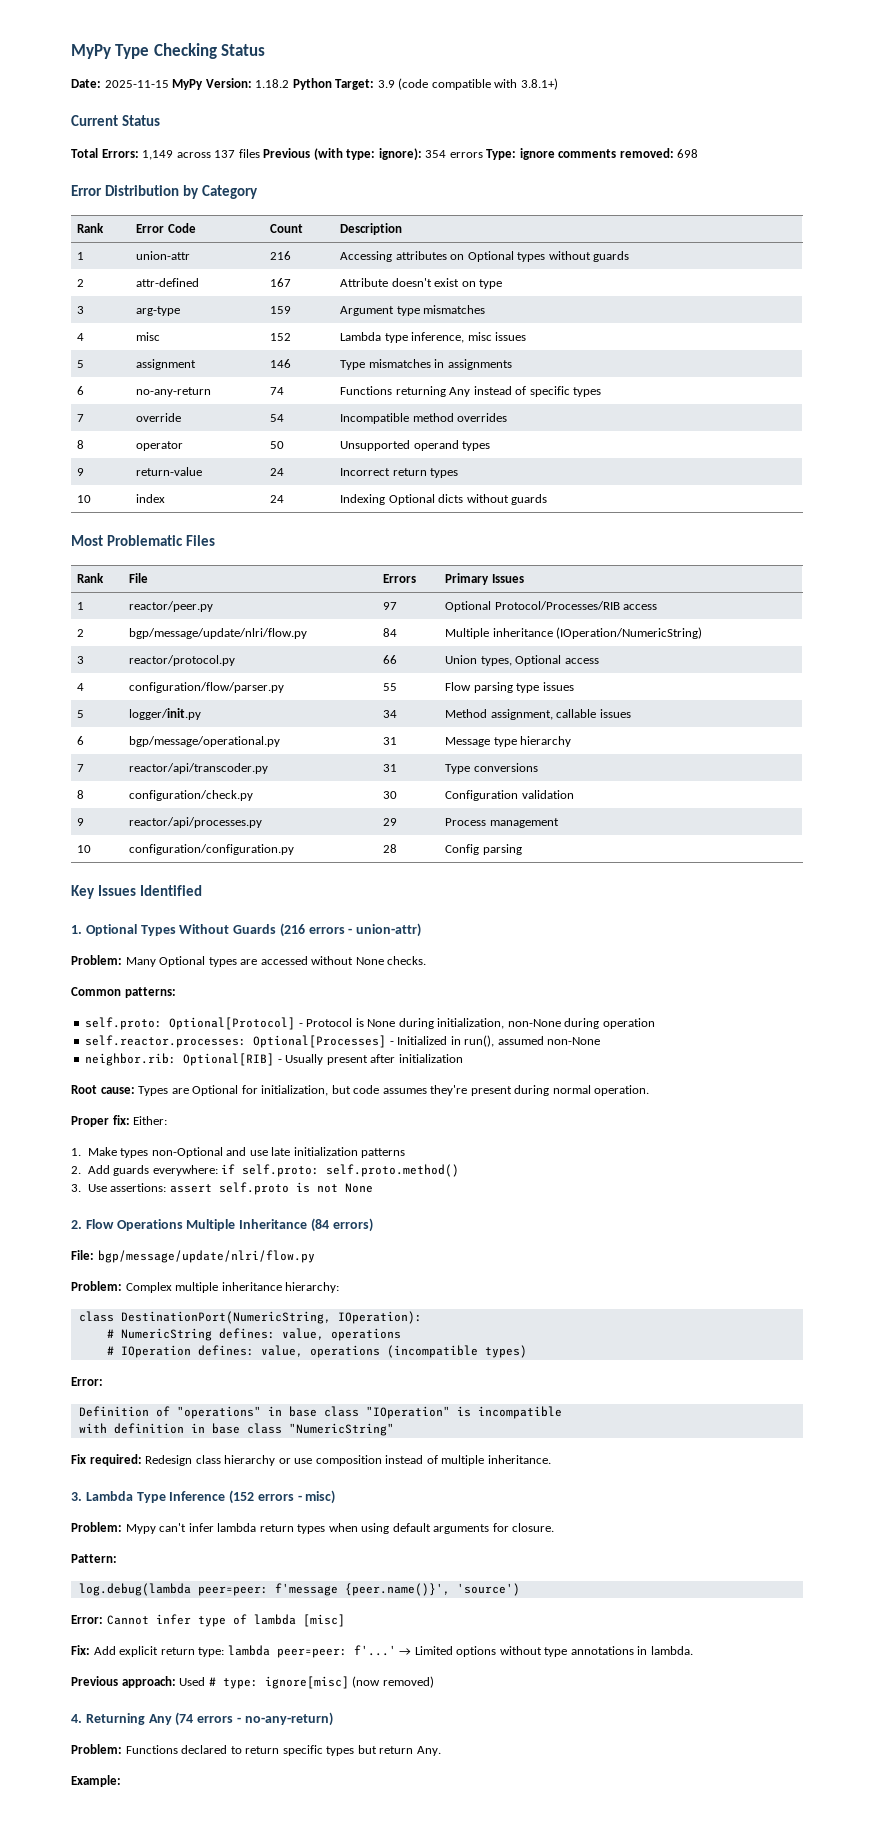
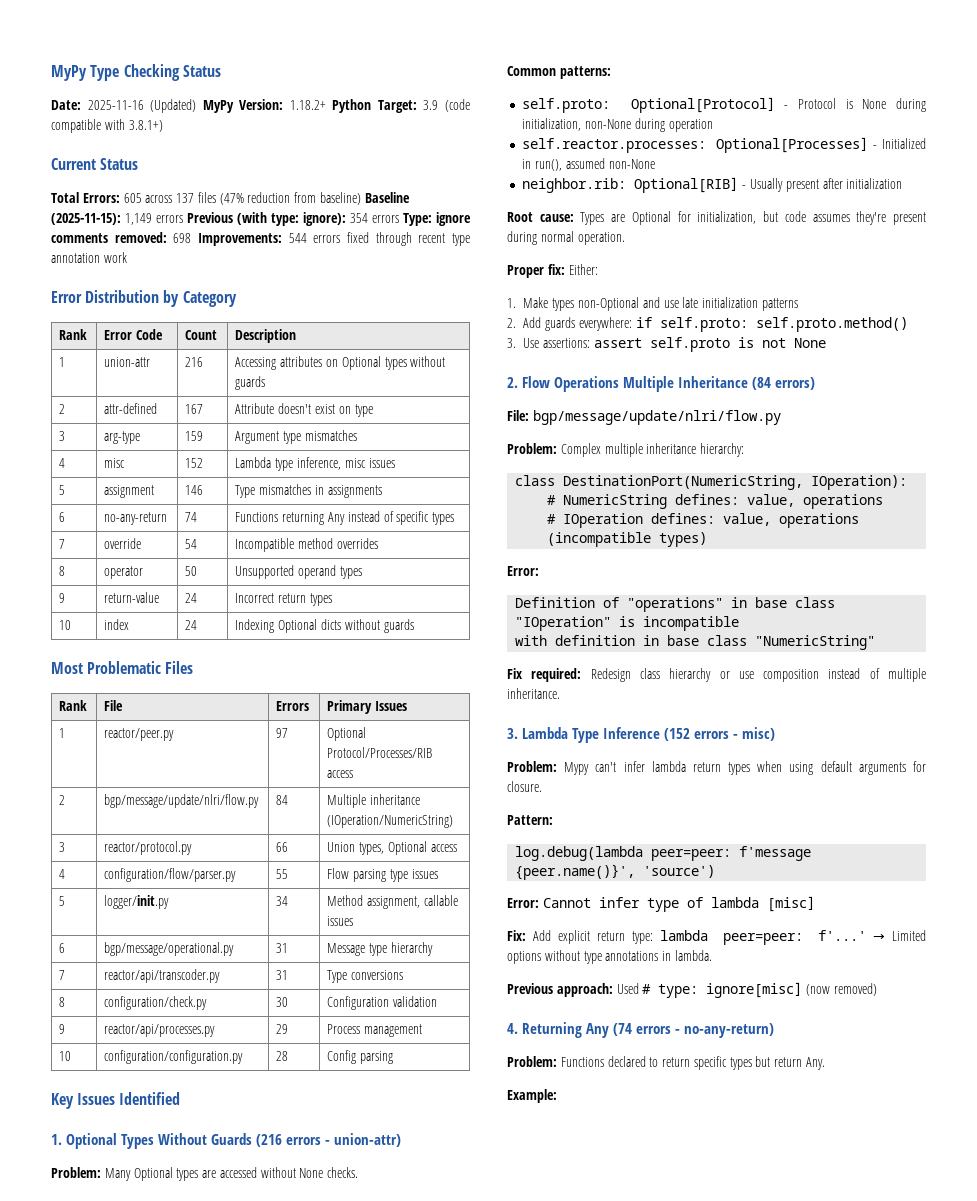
- Date: 2025-11-15 MyPy Version: 1.18.2 Python Target: 3.9 (code compatible with 3.8.1+)
+ Date: 2025-11-16 (Updated) MyPy Version: 1.18.2+ Python Target: 3.9 (code compatible with 3.8.1+)
- Total Errors: 1,149 across 137 files Previous (with type: ignore): 354 errors Type: ignore comments removed: 698
+ Total Errors: 605 across 137 files (47% reduction from baseline) Baseline (2025-11-15): 1,149 errors Previous (with type: ignore): 354 errors Type: ignore comments removed: 698 Improvements: 544 errors fixed through recent type annotation work

